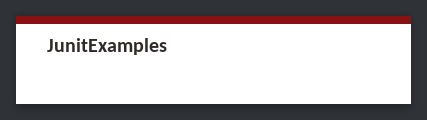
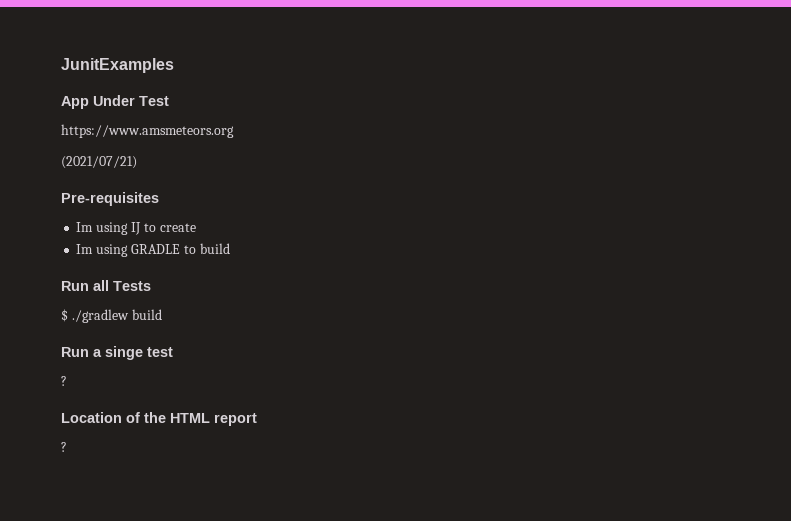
+ App Under Test
+ https://www.amsmeteors.org
+ (2021/07/21)
+ Pre-requisites
+ Im using IJ to create
+ Im using GRADLE to build
+ Run all Tests
+ $ ./gradlew build
+ Run a singe test
+ ?
+ Location of the HTML report
+ ?

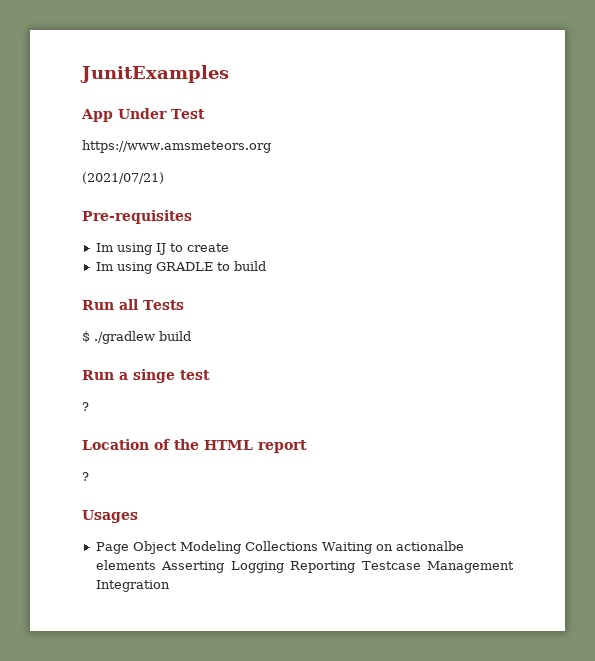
+ Usages
+ Page Object Modeling Collections Waiting on actionalbe elements Asserting Logging Reporting Testcase Management Integration

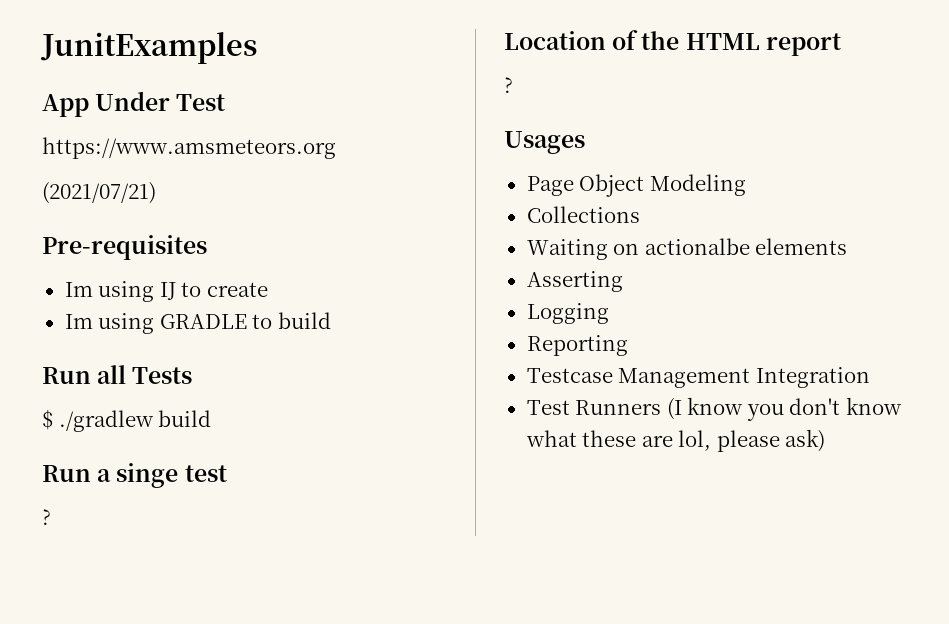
- Page Object Modeling Collections Waiting on actionalbe elements Asserting Logging Reporting Testcase Management Integration
+ Page Object Modeling
+ Collections
+ Waiting on actionalbe elements
+ Asserting
+ Logging
+ Reporting
+ Testcase Management Integration
+ Test Runners (I know you don't know what these are lol, please ask)

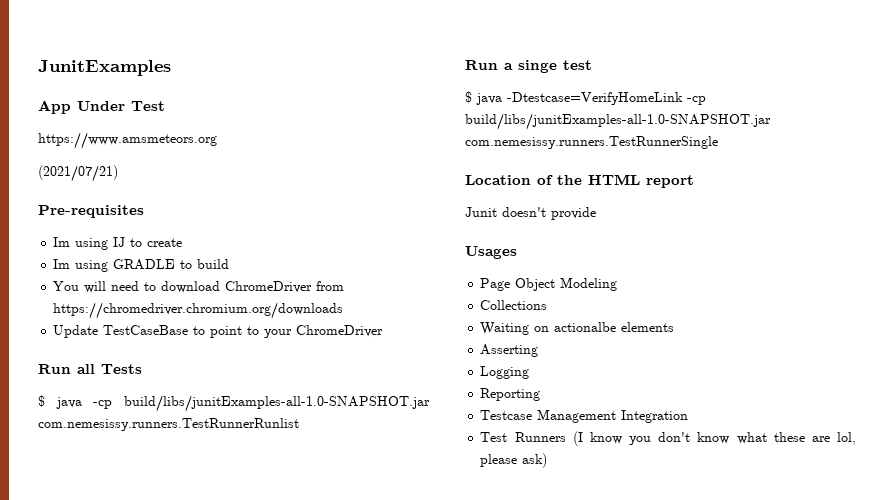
+ You will need to download ChromeDriver from https://chromedriver.chromium.org/downloads
+ Update TestCaseBase to point to your ChromeDriver
- $ ./gradlew build
+ $ java -cp build/libs/junitExamples-all-1.0-SNAPSHOT.jar com.nemesissy.runners.TestRunnerRunlist
  Run a singe test
- ?
+ $ java -Dtestcase=VerifyHomeLink -cp build/libs/junitExamples-all-1.0-SNAPSHOT.jar com.nemesissy.runners.TestRunnerSingle
  Location of the HTML report
- ?
+ Junit doesn't provide

